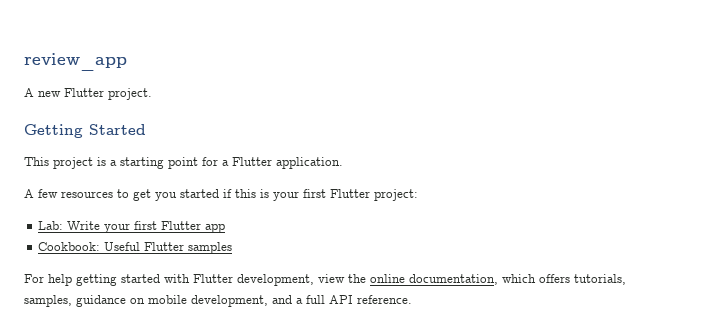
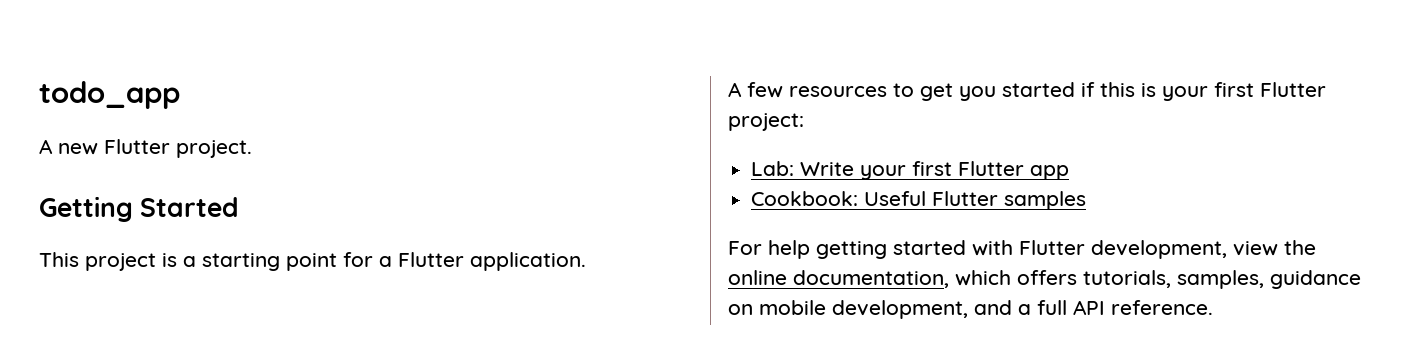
- review_app
+ todo_app

